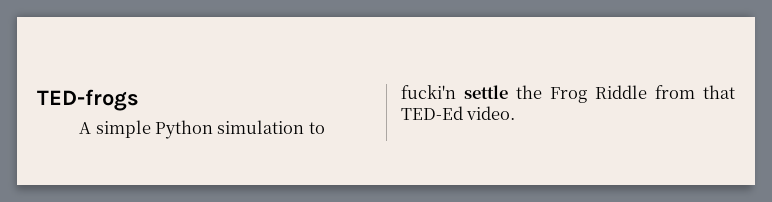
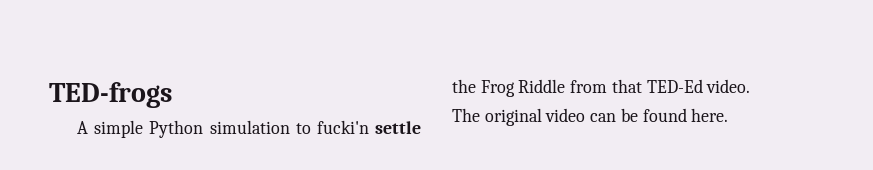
+ The original video can be found here.

